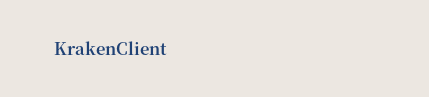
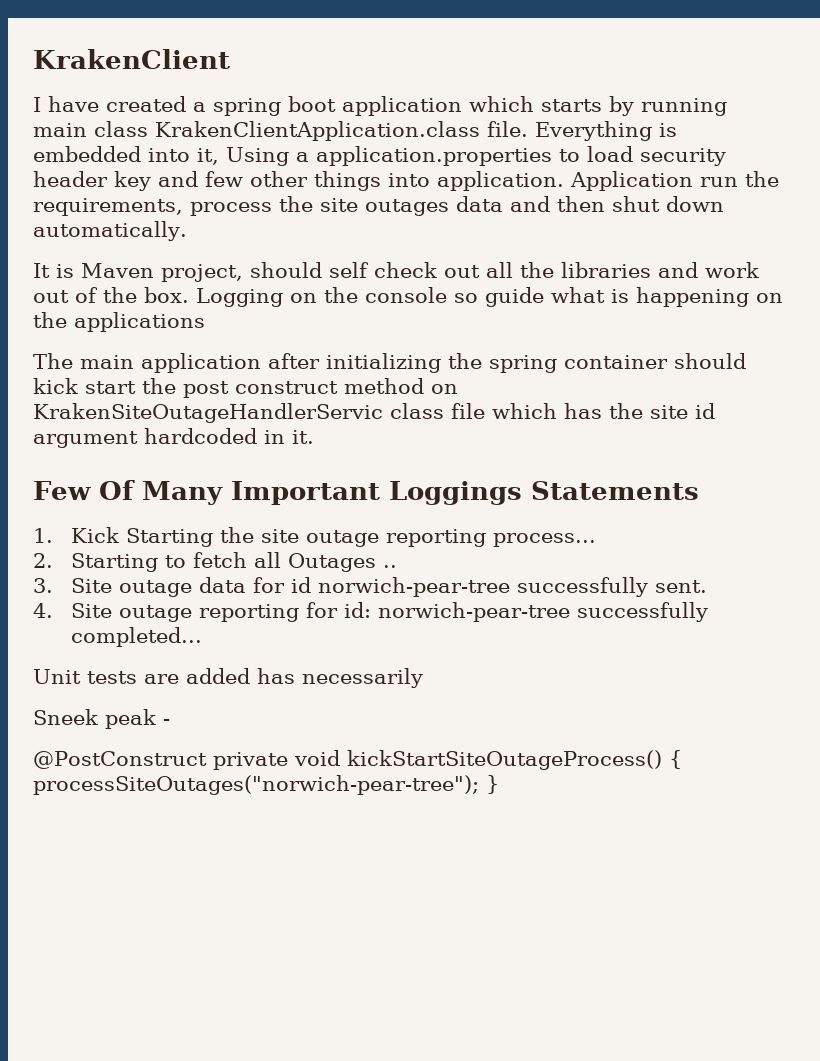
+ I have created a spring boot application which starts by running main class KrakenClientApplication.class file. Everything is embedded into it, Using a application.properties to load security header key and few other things into application. Application run the requirements, process the site outages data and then shut down automatically.
+ It is Maven project, should self check out all the libraries and work out of the box. Logging on the console so guide what is happening on the applications
+ The main application after initializing the spring container should kick start the post construct method on KrakenSiteOutageHandlerServic class file which has the site id argument hardcoded in it.
+ Few Of Many Important Loggings Statements
+ 1. Kick Starting the site outage reporting process...
+ 2. Starting to fetch all Outages ..
+ 3. Site outage data for id norwich-pear-tree successfully sent.
+ 4. Site outage reporting for id: norwich-pear-tree successfully completed...
+ Unit tests are added has necessarily
+ Sneek peak -
+ @PostConstruct private void kickStartSiteOutageProcess() { processSiteOutages("norwich-pear-tree"); }

